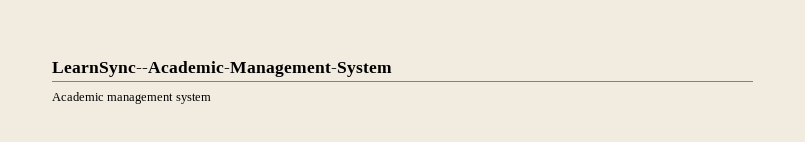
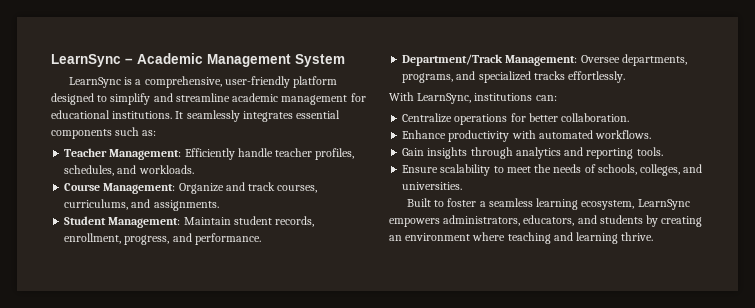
- LearnSync--Academic-Management-System
- Academic management system
+ LearnSync – Academic Management System
+ LearnSync is a comprehensive, user-friendly platform designed to simplify and streamline academic management for educational institutions. It seamlessly integrates essential components such as:
+ Teacher Management: Efficiently handle teacher profiles, schedules, and workloads.
+ Course Management: Organize and track courses, curriculums, and assignments.
+ Student Management: Maintain student records, enrollment, progress, and performance.
+ Department/Track Management: Oversee departments, programs, and specialized tracks effortlessly.
+ With LearnSync, institutions can:
+ Centralize operations for better collaboration.
+ Enhance productivity with automated workflows.
+ Gain insights through analytics and reporting tools.
+ Ensure scalability to meet the needs of schools, colleges, and universities.
+ Built to foster a seamless learning ecosystem, LearnSync empowers administrators, educators, and students by creating an environment where teaching and learning thrive.

